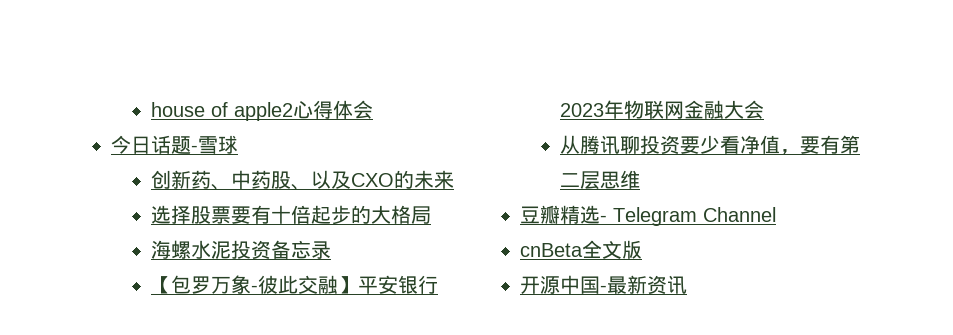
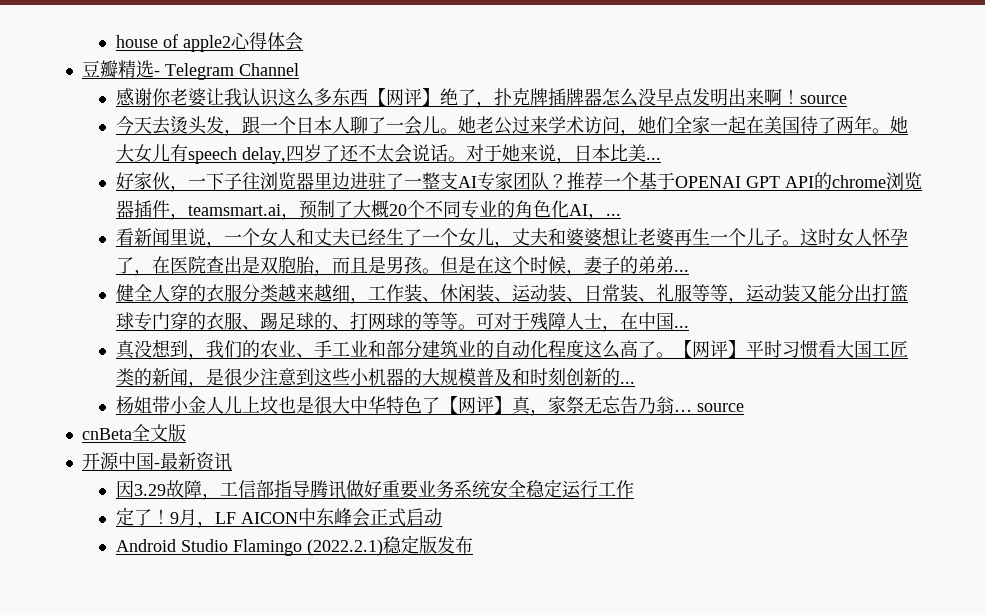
- 今日话题-雪球
- 创新药、中药股、以及CXO的未来
- 选择股票要有十倍起步的大格局
- 海螺水泥投资备忘录
- 【包罗万象-彼此交融】平安银行2023年物联网金融大会
- 从腾讯聊投资要少看净值，要有第二层思维
+ 感谢你老婆让我认识这么多东西【网评】绝了，扑克牌插牌器怎么没早点发明出来啊！source
+ 今天去烫头发，跟一个日本人聊了一会儿。她老公过来学术访问，她们全家一起在美国待了两年。她大女儿有speech delay,四岁了还不太会说话。对于她来说，日本比美...
+ 好家伙，一下子往浏览器里边进驻了一整支AI专家团队？推荐一个基于OPENAI GPT API的chrome浏览器插件，teamsmart.ai，预制了大概20个不同专业的角色化AI，...
+ 看新闻里说，一个女人和丈夫已经生了一个女儿，丈夫和婆婆想让老婆再生一个儿子。这时女人怀孕了，在医院查出是双胞胎，而且是男孩。但是在这个时候，妻子的弟弟...
+ 健全人穿的衣服分类越来越细，工作装、休闲装、运动装、日常装、礼服等等，运动装又能分出打篮球专门穿的衣服、踢足球的、打网球的等等。可对于残障人士，在中国...
+ 真没想到，我们的农业、手工业和部分建筑业的自动化程度这么高了。【网评】平时习惯看大国工匠类的新闻，是很少注意到这些小机器的大规模普及和时刻创新的...
+ 杨姐带小金人儿上坟也是很大中华特色了【网评】真，家祭无忘告乃翁… source
+ 因3.29故障，工信部指导腾讯做好重要业务系统安全稳定运行工作
+ 定了！9月，LF AICON中东峰会正式启动
+ Android Studio Flamingo (2022.2.1)稳定版发布

